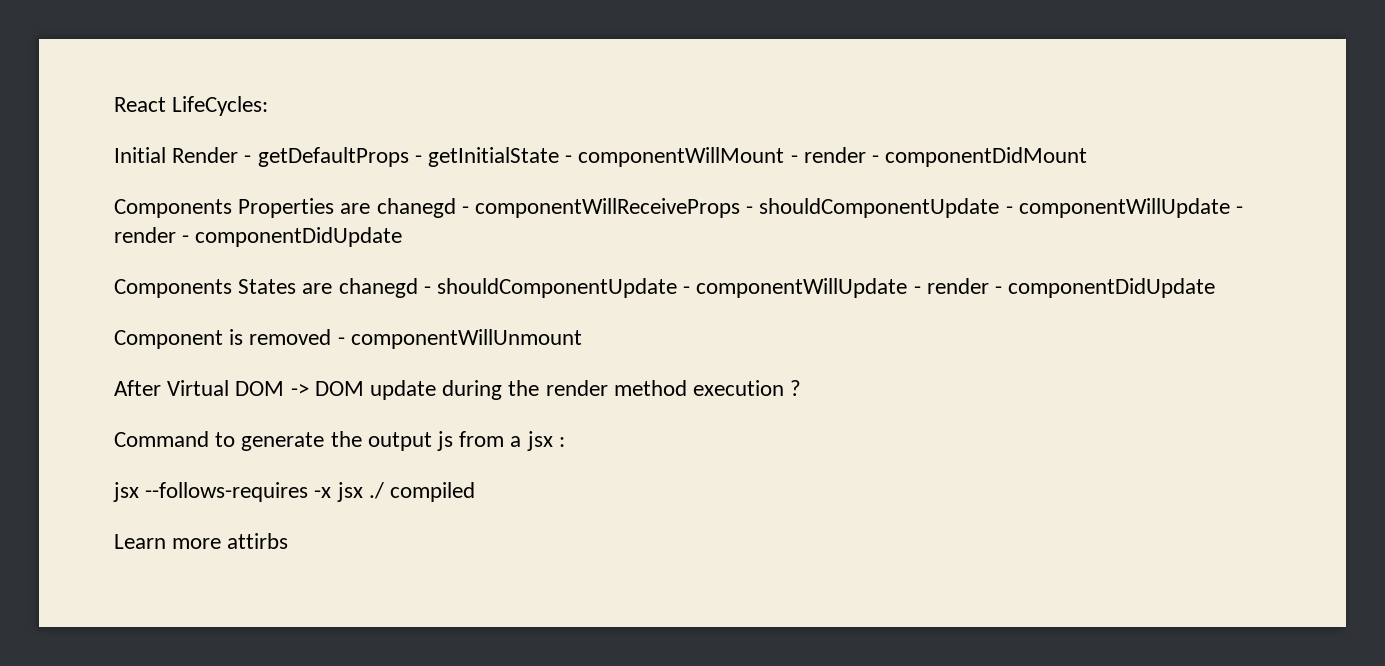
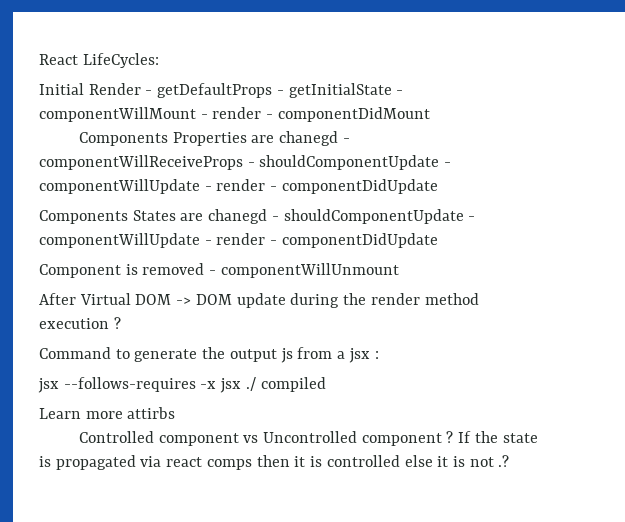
+ Controlled component vs Uncontrolled component ? If the state is propagated via react comps then it is controlled else it is not .?

